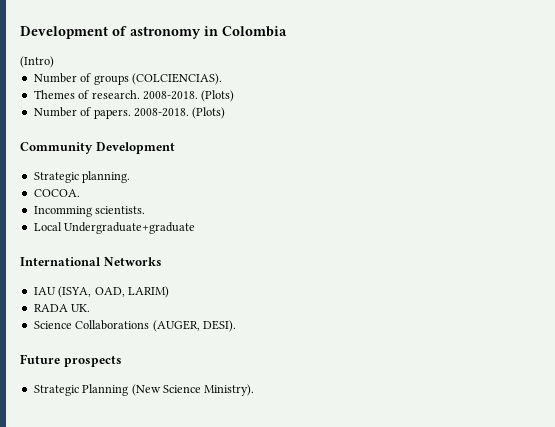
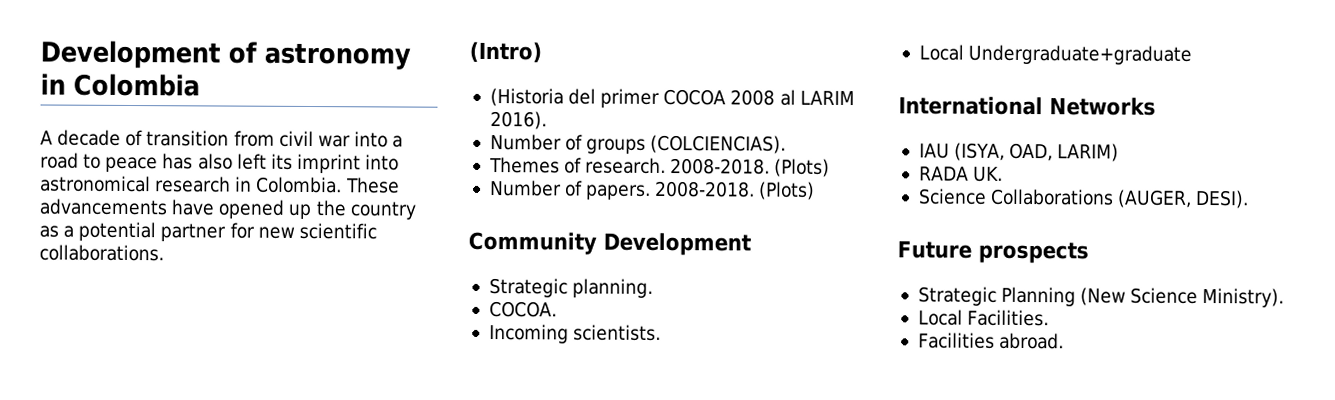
+ A decade of transition from civil war into a road to peace has also left its imprint into astronomical research in Colombia. These advancements have opened up the country as a potential partner for new scientific collaborations.
  (Intro)
+ (Historia del primer COCOA 2008 al LARIM 2016).
- Incomming scientists.
+ Incoming scientists.
+ Local Facilities.
+ Facilities abroad.

